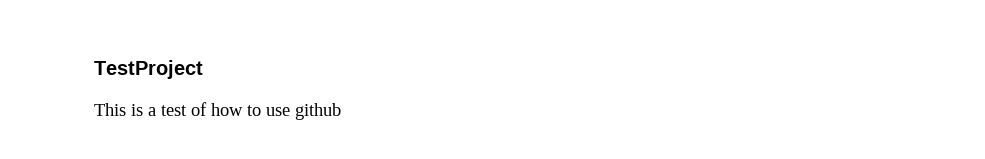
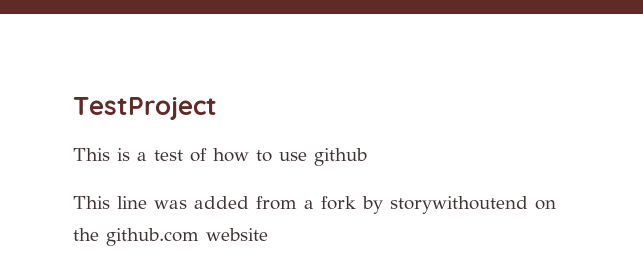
+ This line was added from a fork by storywithoutend on the github.com website

